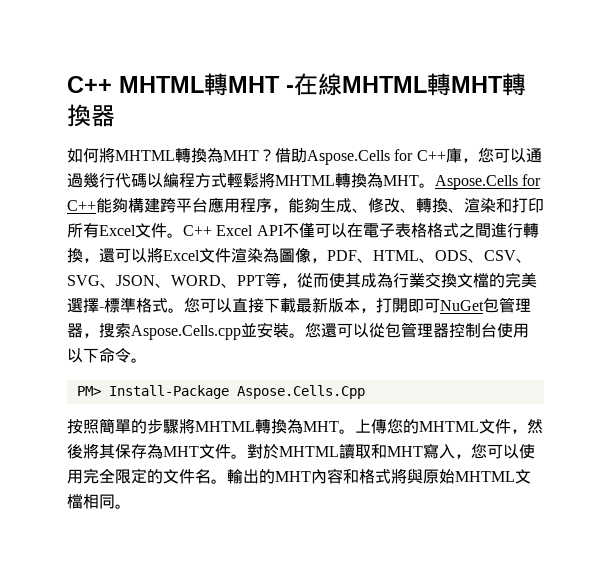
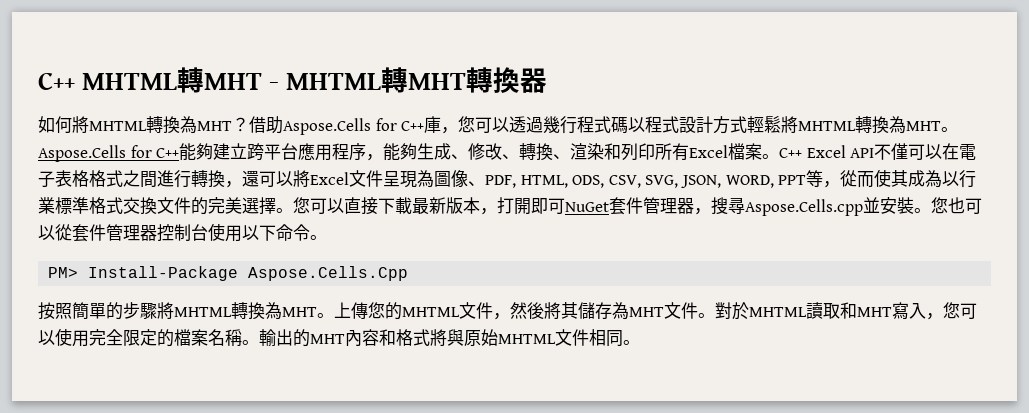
- C++ MHTML轉MHT -在線MHTML轉MHT轉換器
+ C++ MHTML轉MHT - MHTML轉MHT轉換器
- 借助Aspose.Cells for C++庫，您可以通過幾行代碼以編程方式輕鬆將MHTML轉換為MHT。
+ 借助Aspose.Cells for C++庫，您可以透過幾行程式碼以程式設計方式輕鬆將MHTML轉換為MHT。
- Aspose.Cells for C++能夠構建跨平台應用程序，能夠生成、修改、轉換、渲染和打印所有Excel文件。
+ Aspose.Cells for C++能夠建立跨平台應用程序，能夠生成、修改、轉換、渲染和列印所有Excel檔案。
- C++ Excel API不僅可以在電子表格格式之間進行轉換，還可以將Excel文件渲染為圖像，PDF、HTML、ODS、CSV、SVG、JSON、WORD、PPT等，從而使其成為行業交換文檔的完美選擇-標準格式。
+ C++ Excel API不僅可以在電子表格格式之間進行轉換，還可以將Excel文件呈現為圖像、PDF, HTML, ODS, CSV, SVG, JSON, WORD, PPT等，從而使其成為以行業標準格式交換文件的完美選擇。
- 您可以直接下載最新版本，打開即可NuGet包管理器，搜索Aspose.Cells.cpp並安裝。
+ 您可以直接下載最新版本，打開即可NuGet套件管理器，搜尋Aspose.Cells.cpp並安裝。
- 您還可以從包管理器控制台使用以下命令。
+ 您也可以從套件管理器控制台使用以下命令。
- 上傳您的MHTML文件，然後將其保存為MHT文件。
+ 上傳您的MHTML文件，然後將其儲存為MHT文件。
- 對於MHTML讀取和MHT寫入，您可以使用完全限定的文件名。
+ 對於MHTML讀取和MHT寫入，您可以使用完全限定的檔案名稱。
- 輸出的MHT內容和格式將與原始MHTML文檔相同。
+ 輸出的MHT內容和格式將與原始MHTML文件相同。

